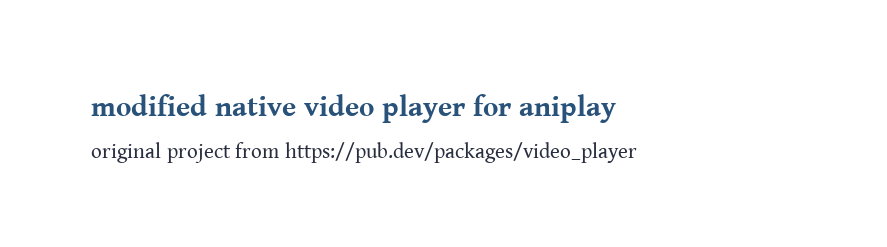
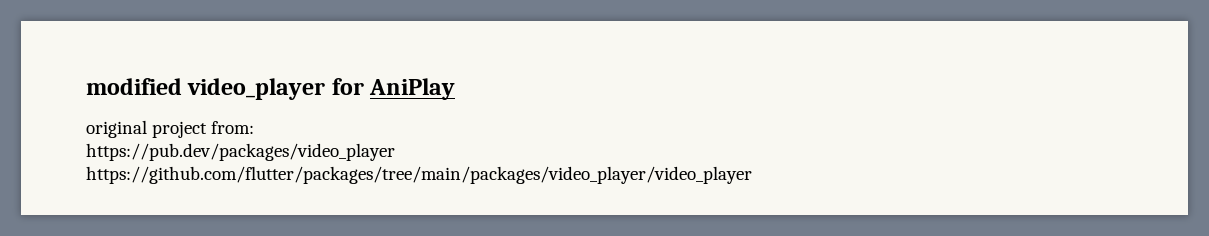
- modified native video player for aniplay
+ modified video_player for AniPlay
- original project from https://pub.dev/packages/video_player
+ original project from:
+ https://pub.dev/packages/video_player
+ https://github.com/flutter/packages/tree/main/packages/video_player/video_player

